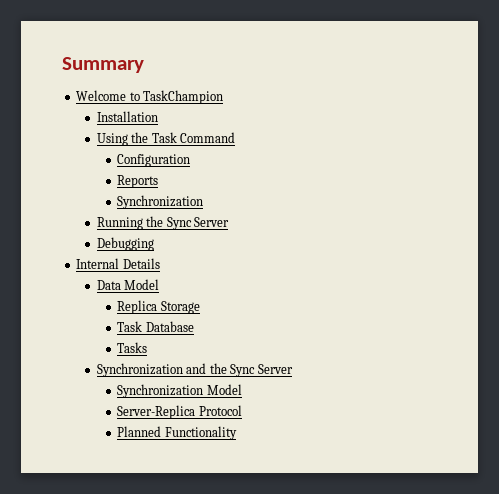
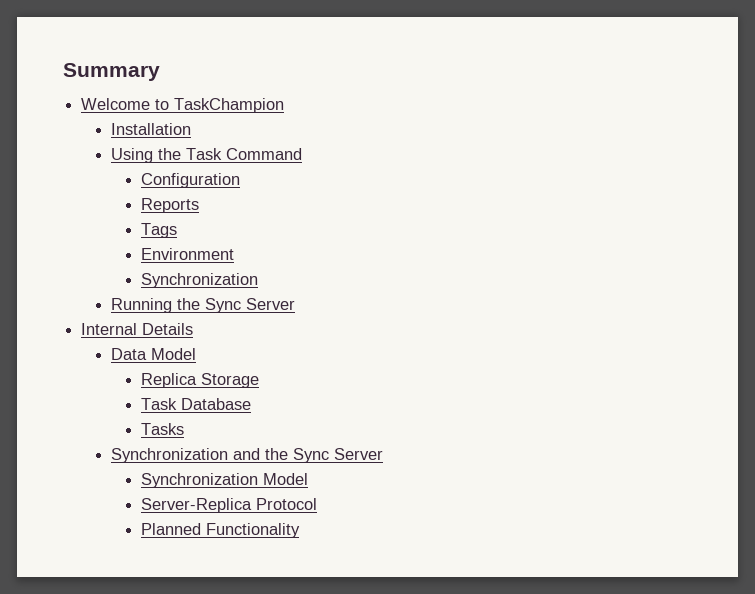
+ Tags
+ Environment
- Debugging

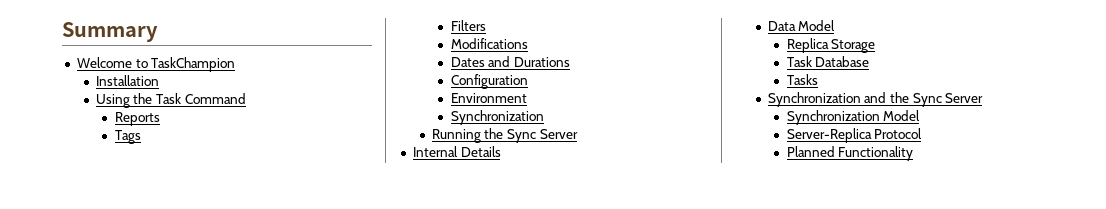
- Configuration
+ Filters
+ Modifications
+ Dates and Durations
+ Configuration

